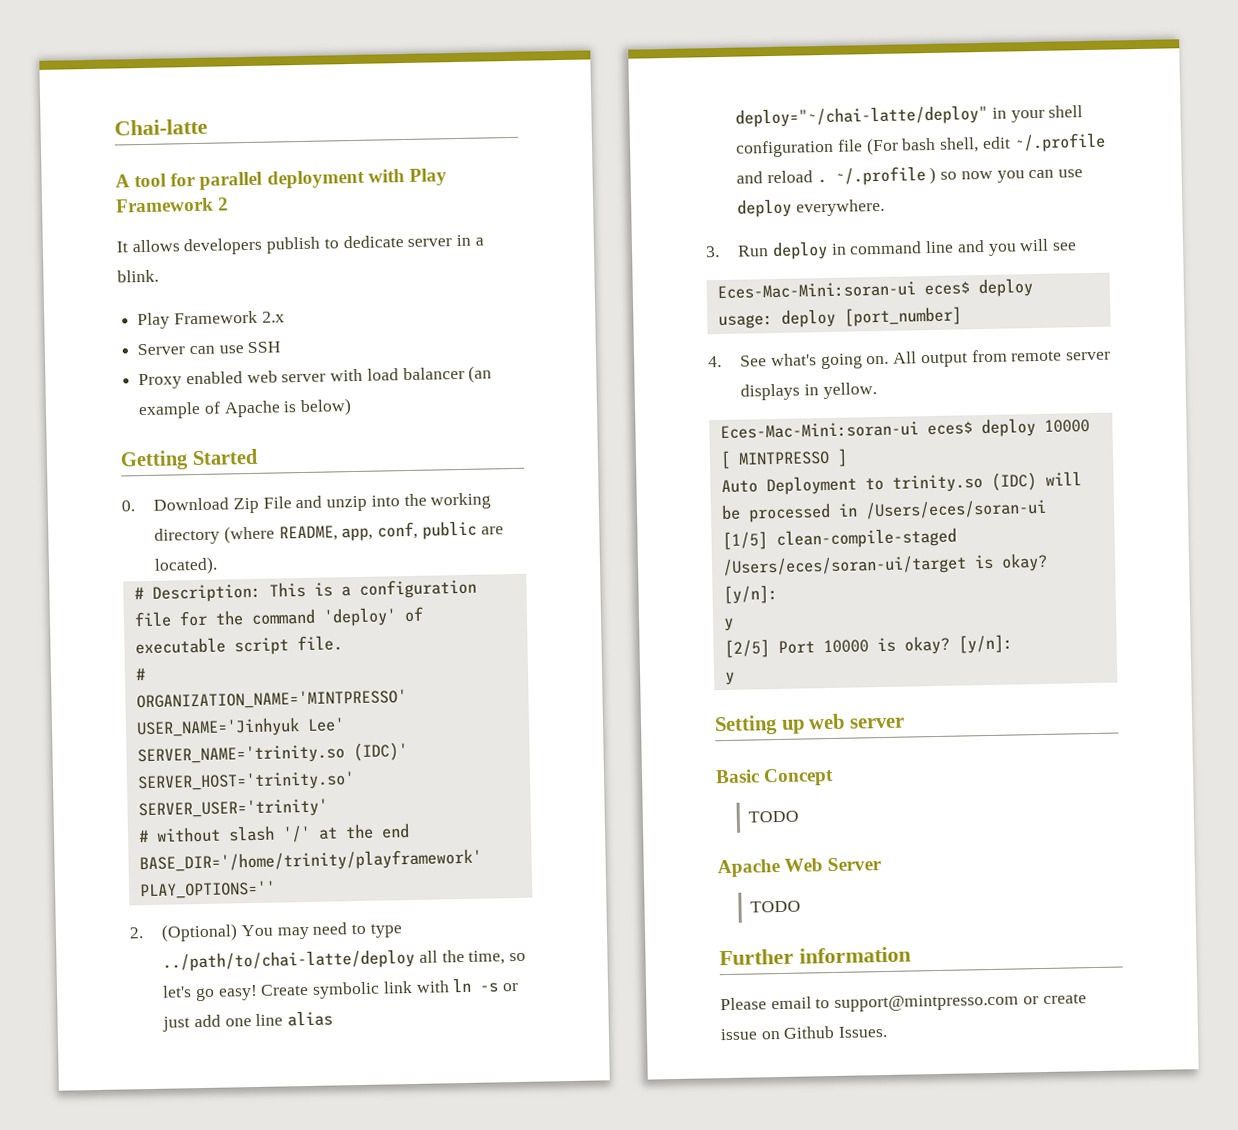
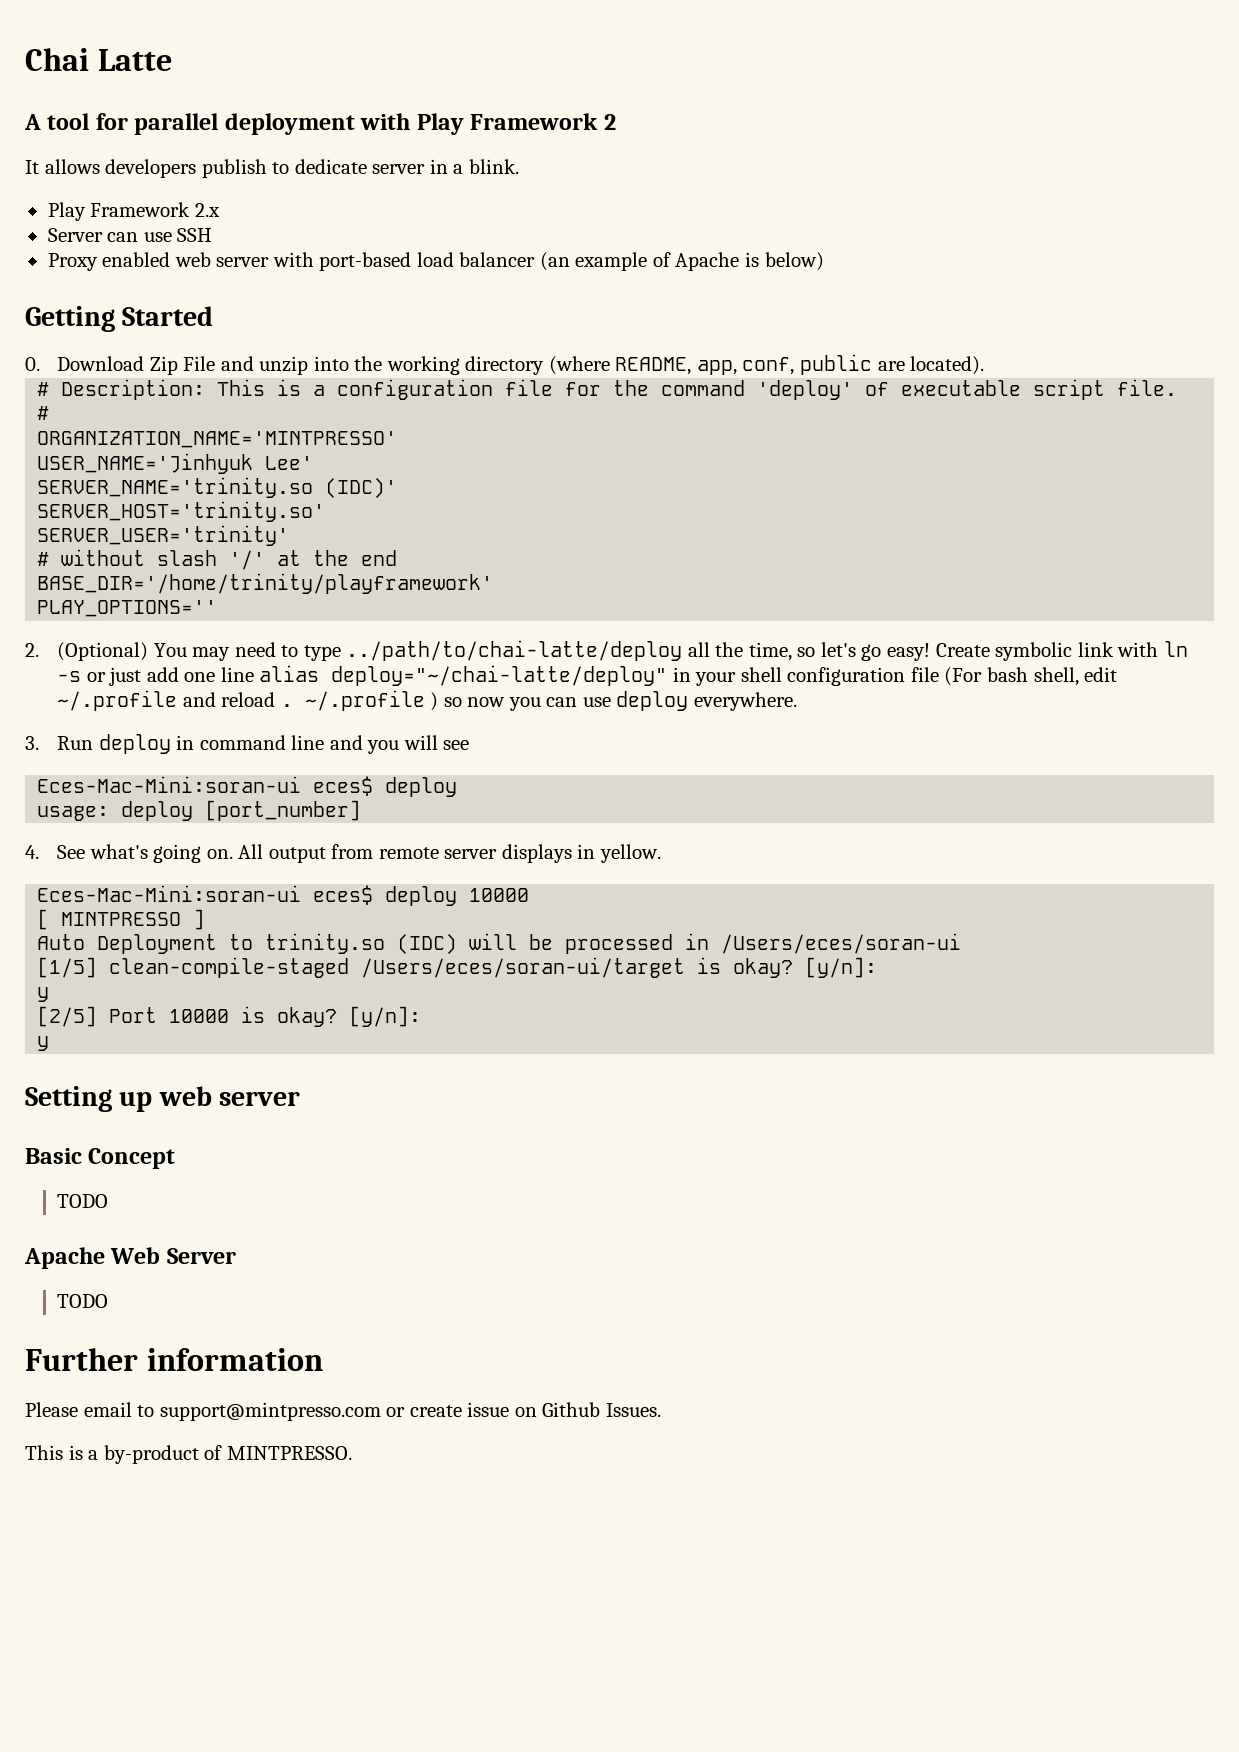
- Chai-latte
+ Chai Latte
- Proxy enabled web server with load balancer (an example of Apache is below)
+ Proxy enabled web server with port-based load balancer (an example of Apache is below)
+ This is a by-product of MINTPRESSO.

